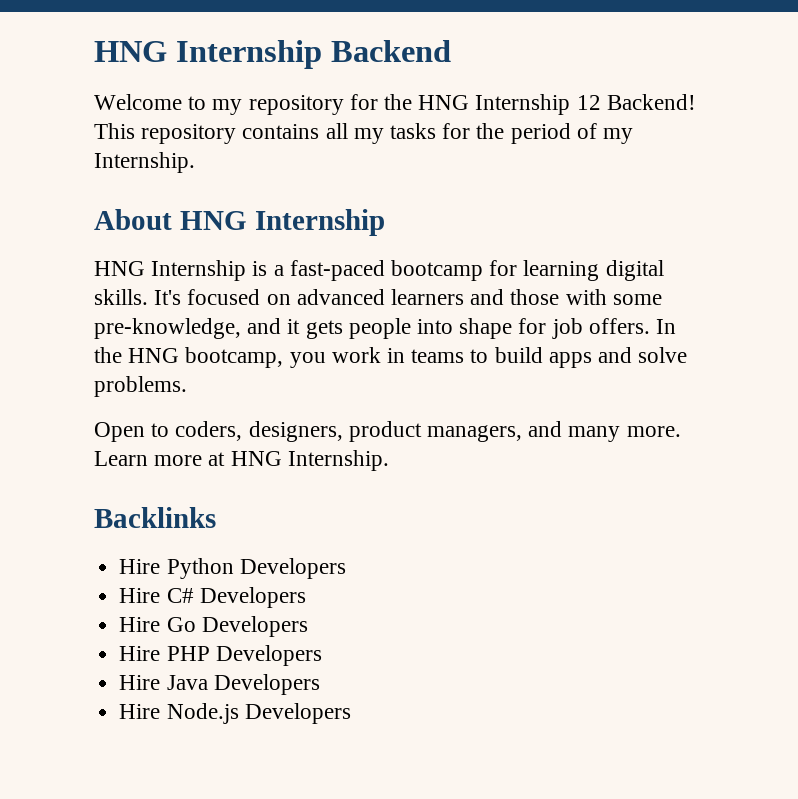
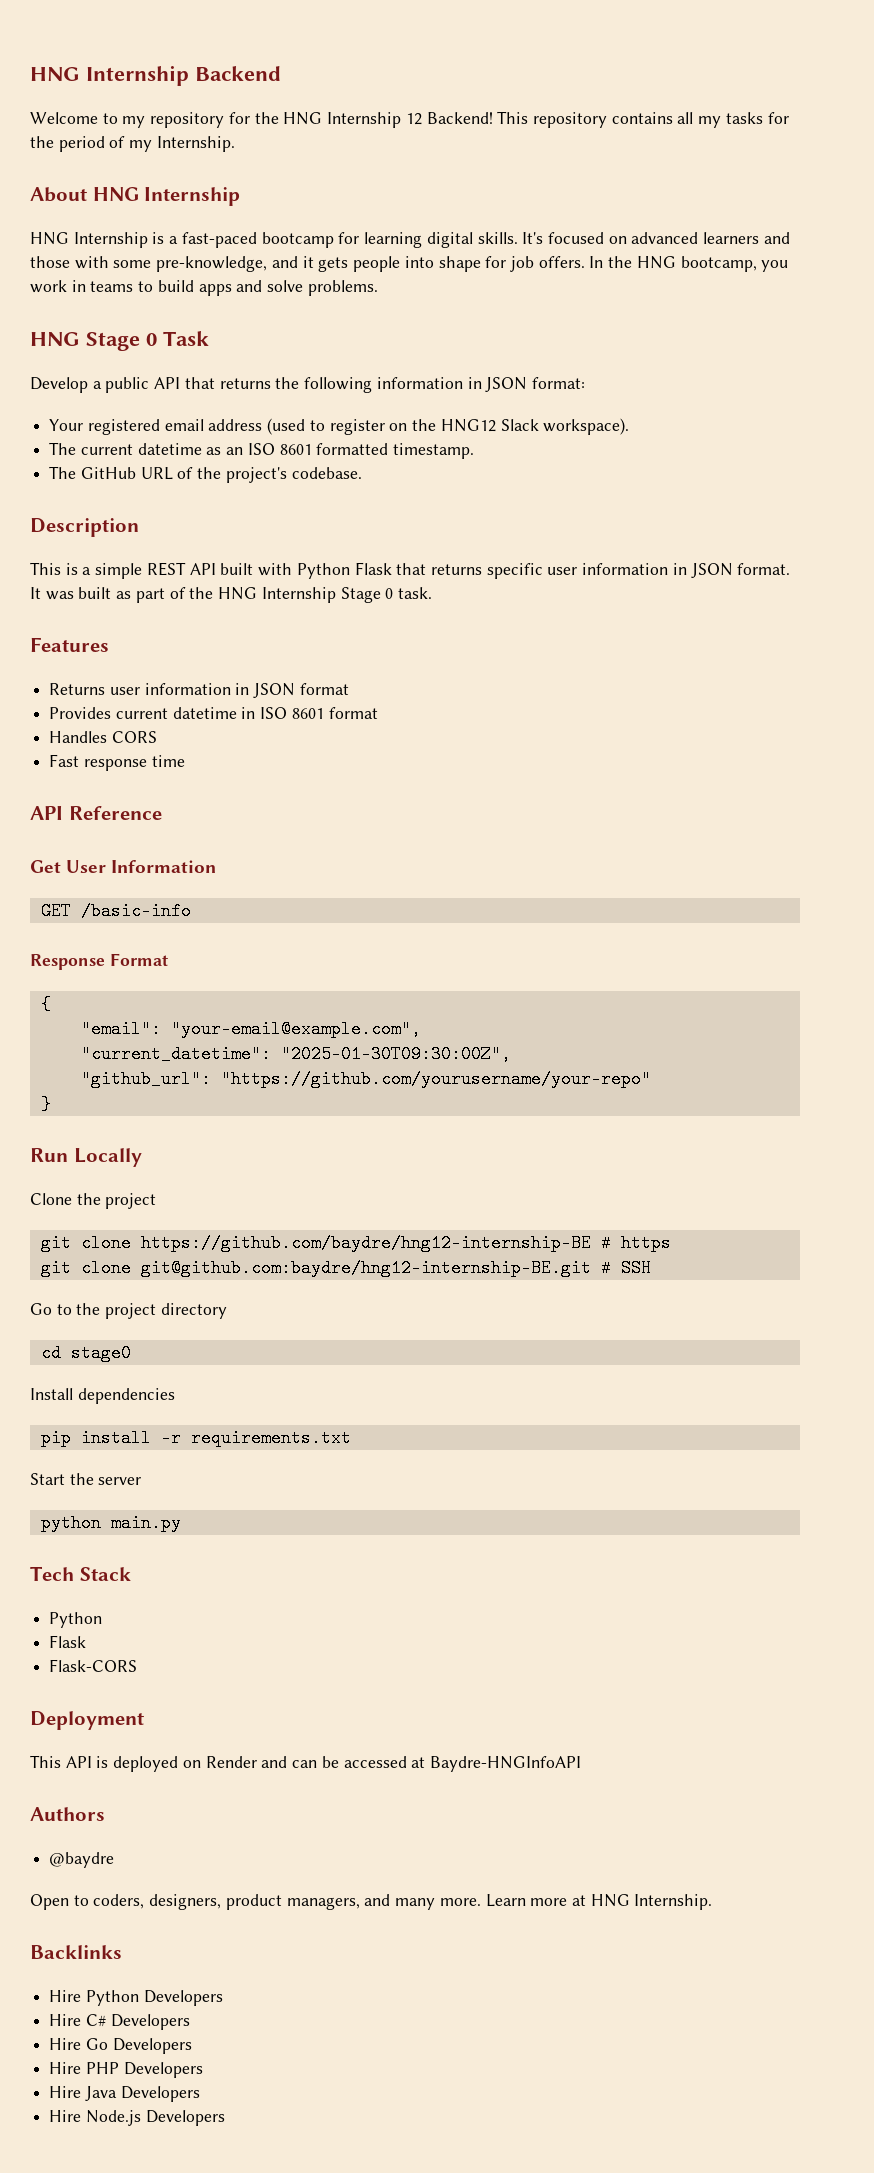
+ HNG Stage 0 Task
+ Develop a public API that returns the following information in JSON format:
+ Your registered email address (used to register on the HNG12 Slack workspace).
+ The current datetime as an ISO 8601 formatted timestamp.
+ The GitHub URL of the project's codebase.
+ Description
+ This is a simple REST API built with Python Flask that returns specific user information in JSON format. It was built as part of the HNG Internship Stage 0 task.
+ Features
+ Returns user information in JSON format
+ Provides current datetime in ISO 8601 format
+ Handles CORS
+ Fast response time
+ API Reference
+ Get User Information
+ GET /basic-info
+ Response Format
+ {
+ "email": "your-email@example.com",
+ "current_datetime": "2025-01-30T09:30:00Z",
+ "github_url": "https://github.com/yourusername/your-repo"
+ }
+ Run Locally
+ Clone the project
+ git clone https://github.com/baydre/hng12-internship-BE # https
+ git clone git@github.com:baydre/hng12-internship-BE.git # SSH
+ Go to the project directory
+ cd stage0
+ Install dependencies
+ pip install -r requirements.txt
+ Start the server
+ python main.py
+ Tech Stack
+ Python
+ Flask
+ Flask-CORS
+ Deployment
+ This API is deployed on Render and can be accessed at Baydre-HNGInfoAPI
+ Authors
+ @baydre

